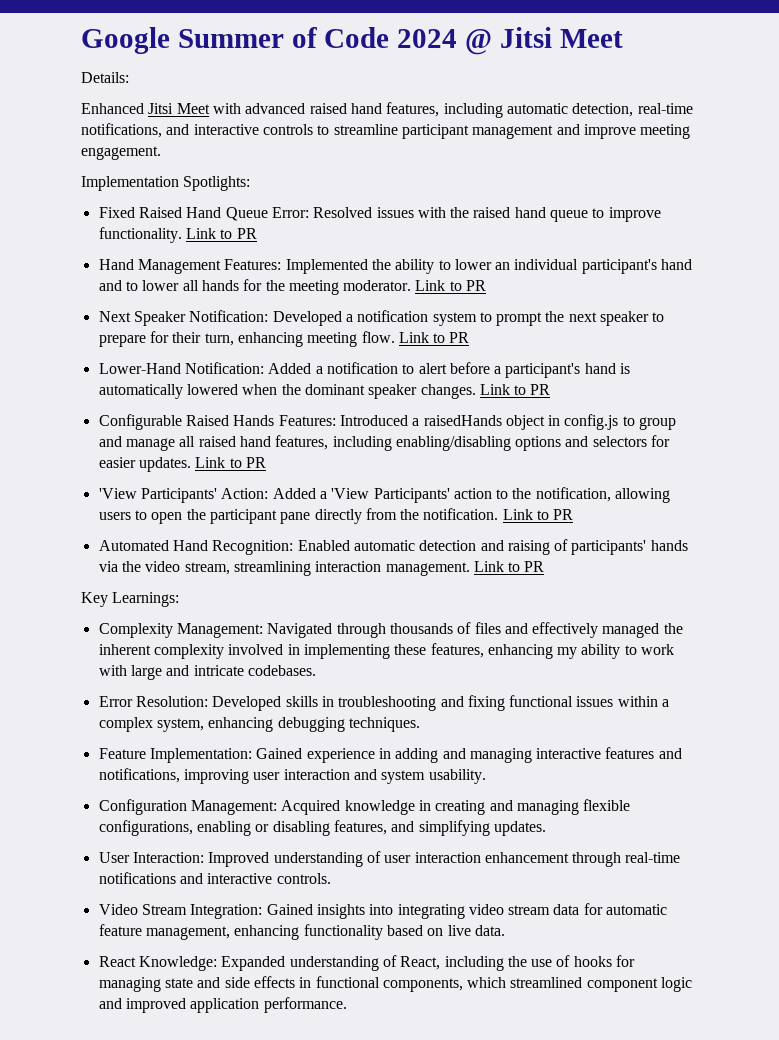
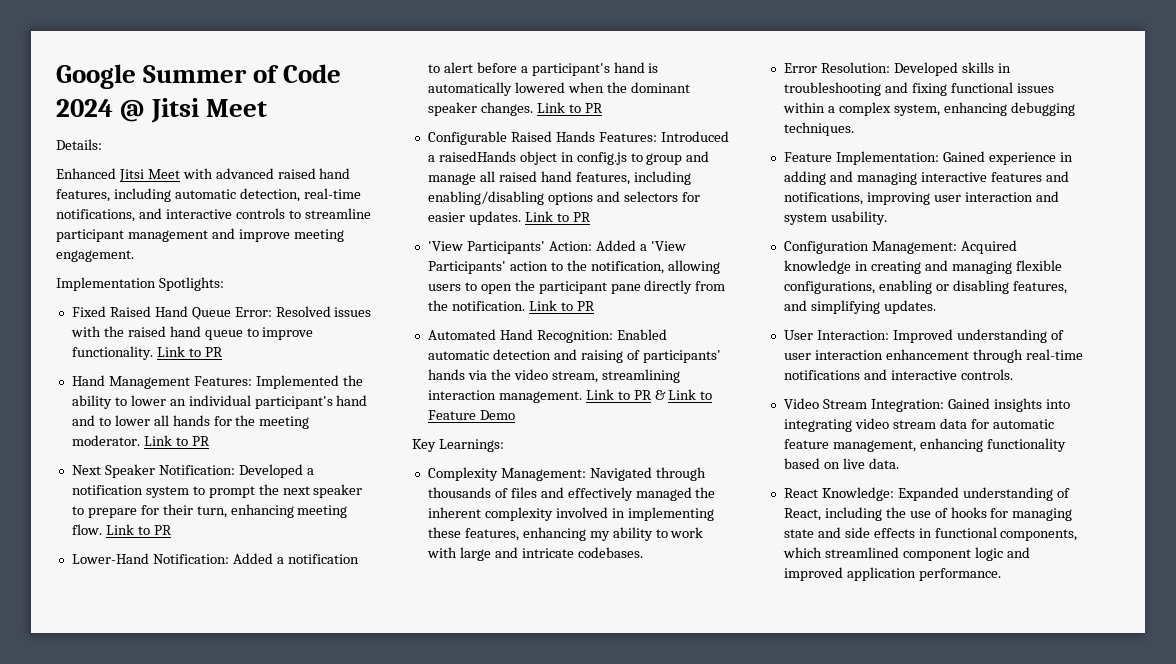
- Automated Hand Recognition: Enabled automatic detection and raising of participants' hands via the video stream, streamlining interaction management. Link to PR
+ Automated Hand Recognition: Enabled automatic detection and raising of participants' hands via the video stream, streamlining interaction management. Link to PR & Link to Feature Demo

